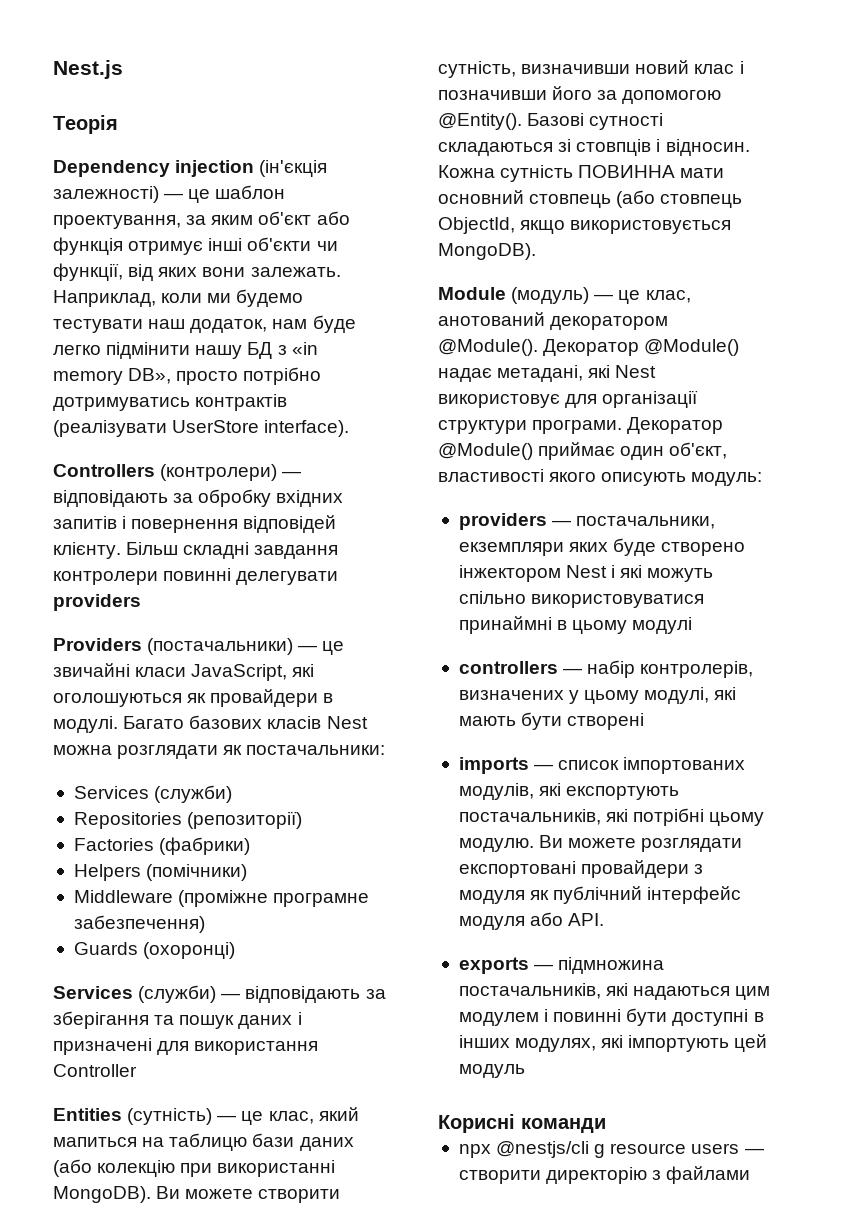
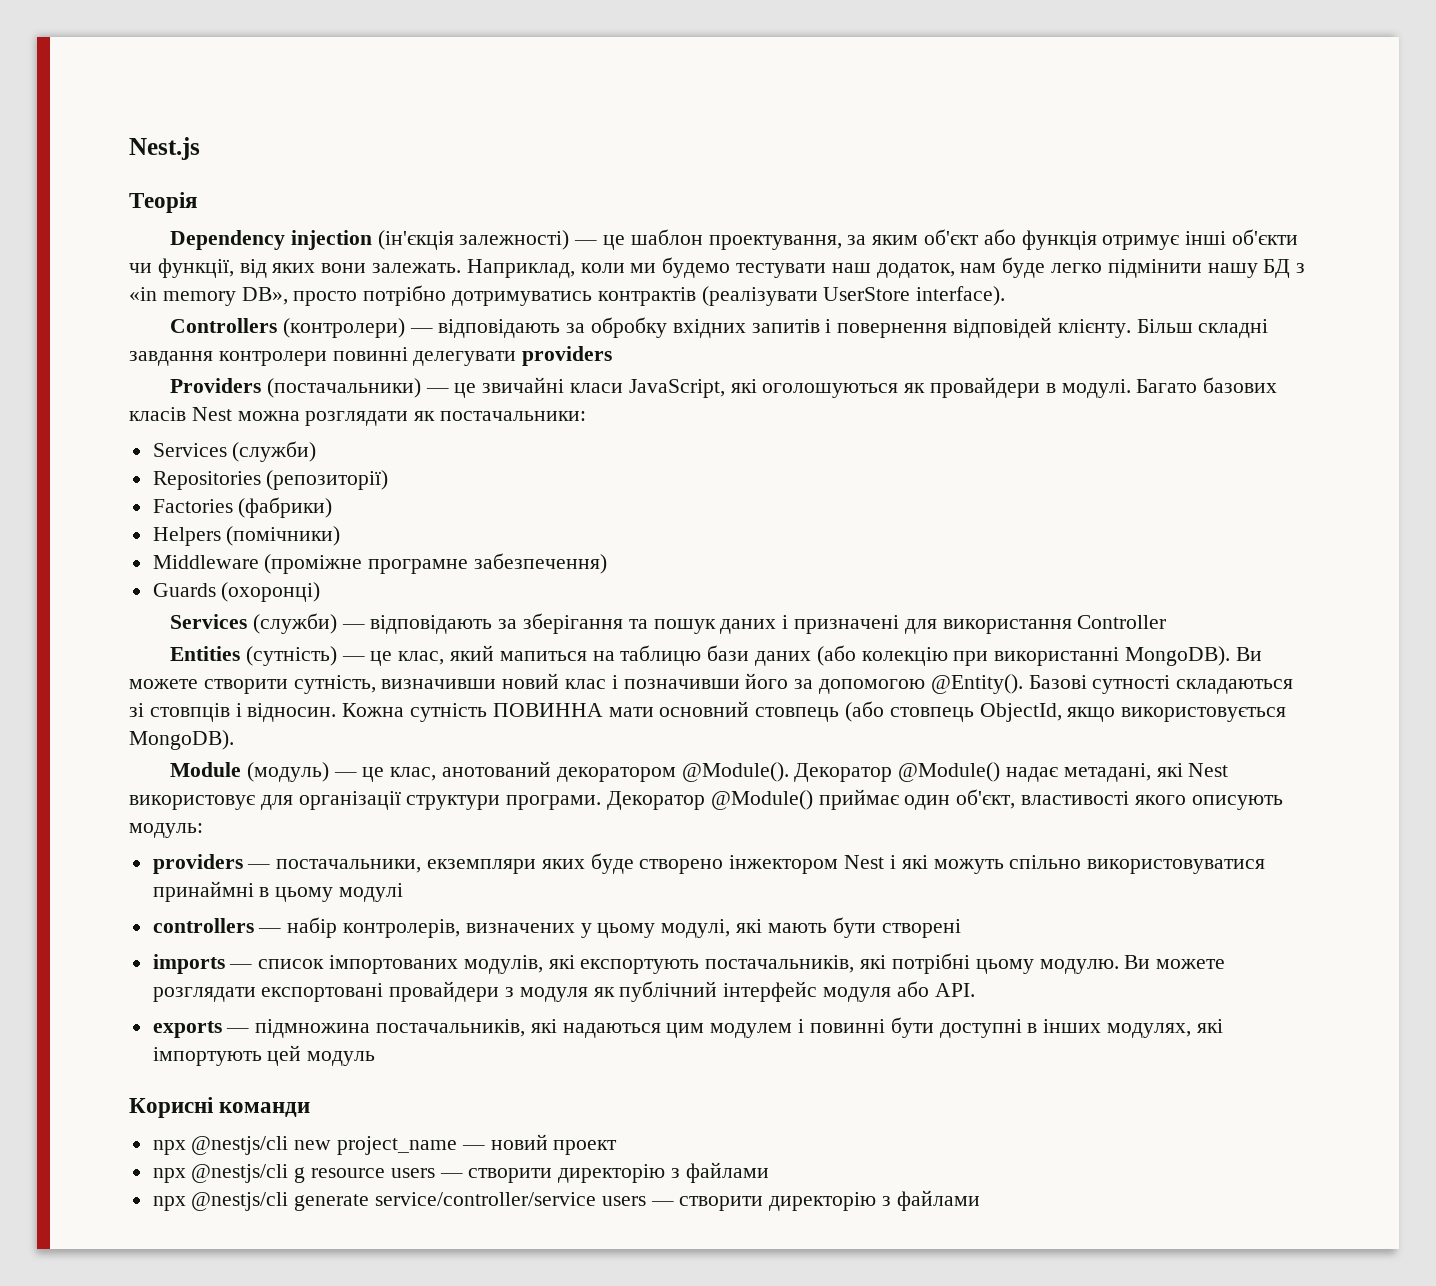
+ npx @nestjs/cli new project_name — новий проект
+ npx @nestjs/cli generate service/controller/service users — створити директорію з файлами

